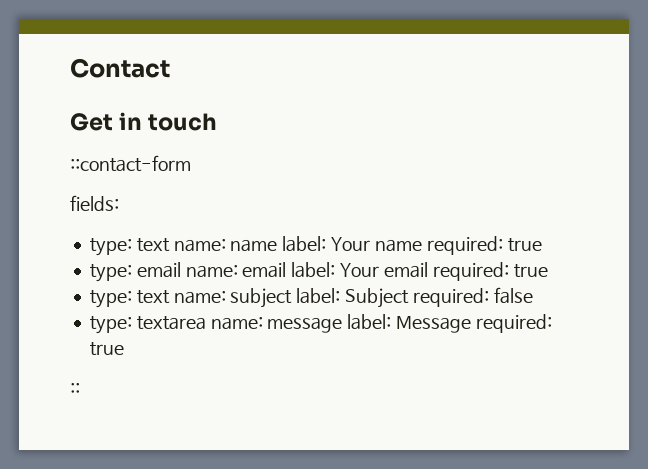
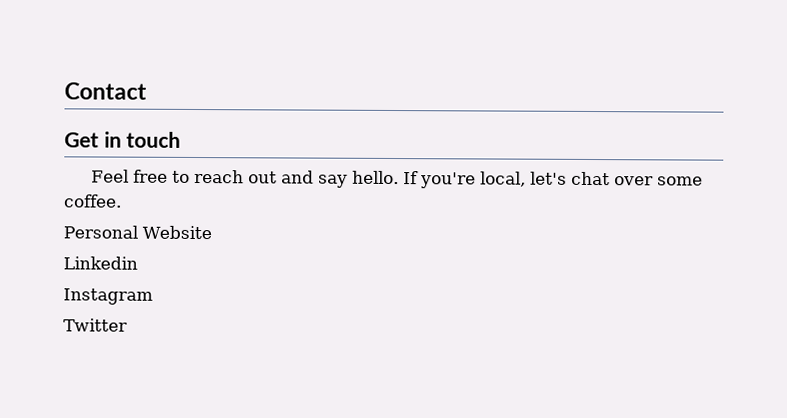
- ::contact-form
- fields:
- type: text name: name label: Your name required: true
- type: email name: email label: Your email required: true
- type: text name: subject label: Subject required: false
- type: textarea name: message label: Message required: true
- ::
+ Feel free to reach out and say hello. If you're local, let's chat over some coffee.
+ Personal Website
+ Linkedin
+ Instagram
+ Twitter

